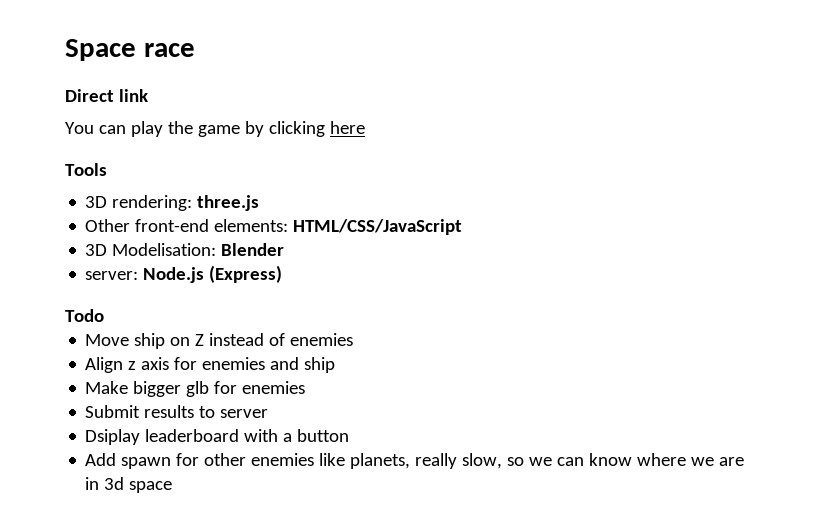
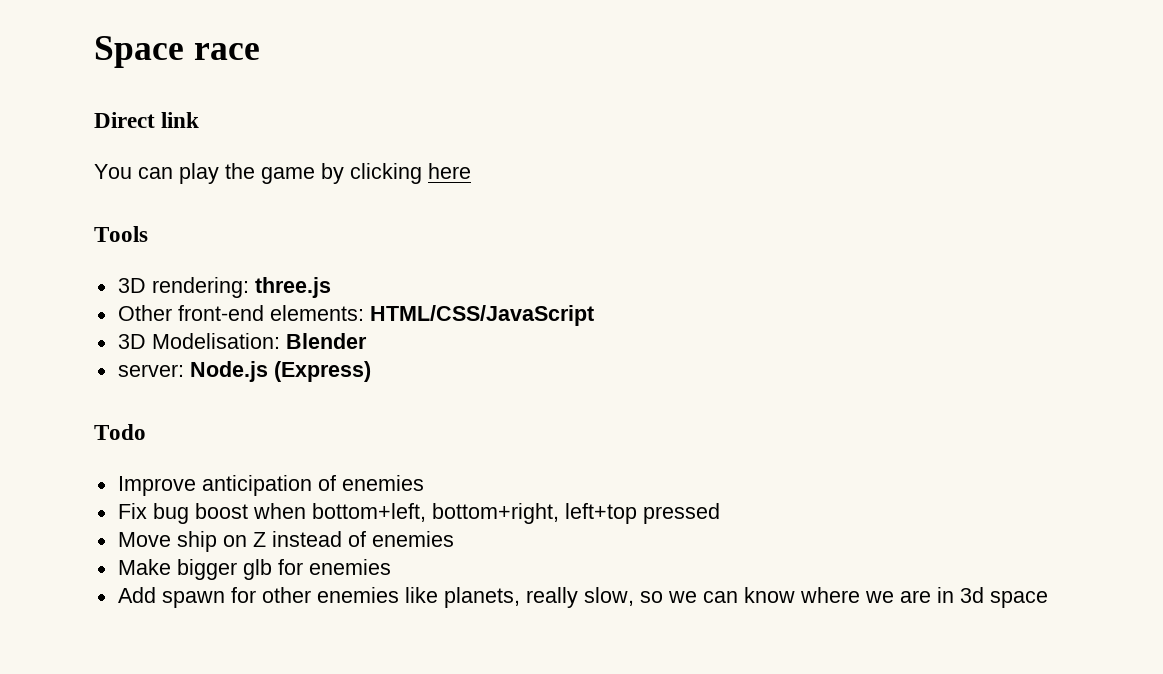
+ Improve anticipation of enemies
+ Fix bug boost when bottom+left, bottom+right, left+top pressed
- Align z axis for enemies and ship
- Submit results to server
- Dsiplay leaderboard with a button

